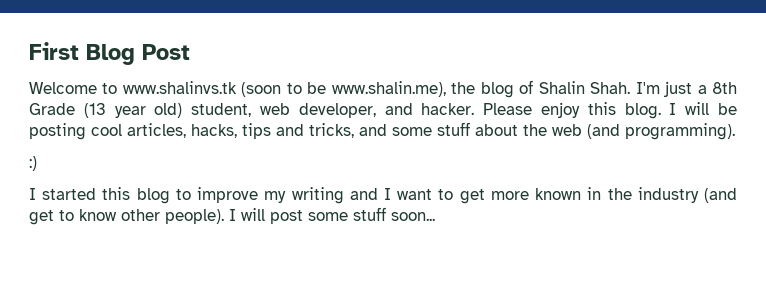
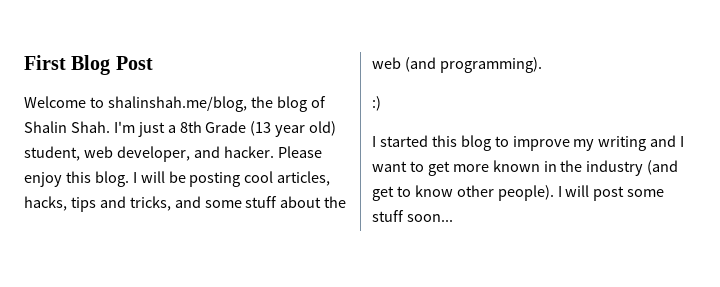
- Welcome to www.shalinvs.tk (soon to be www.shalin.me), the blog of Shalin Shah.
+ Welcome to shalinshah.me/blog, the blog of Shalin Shah.

